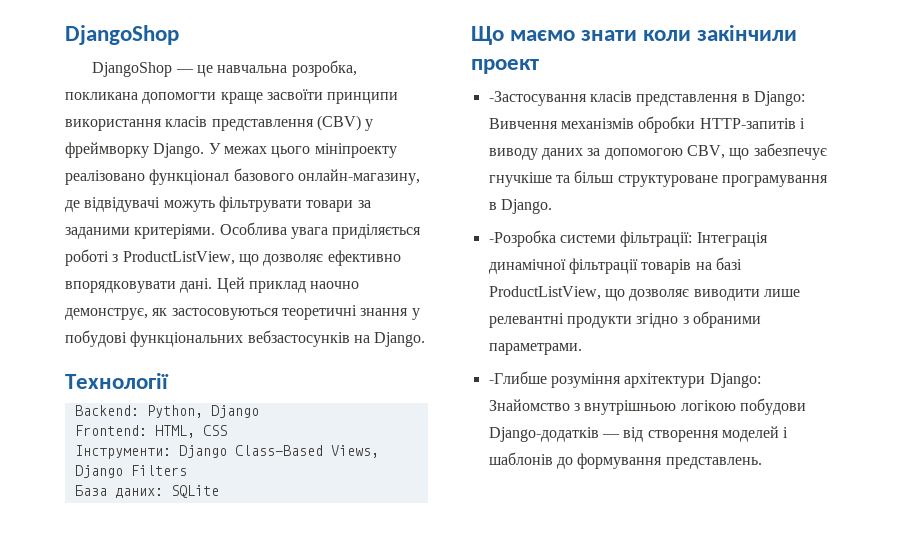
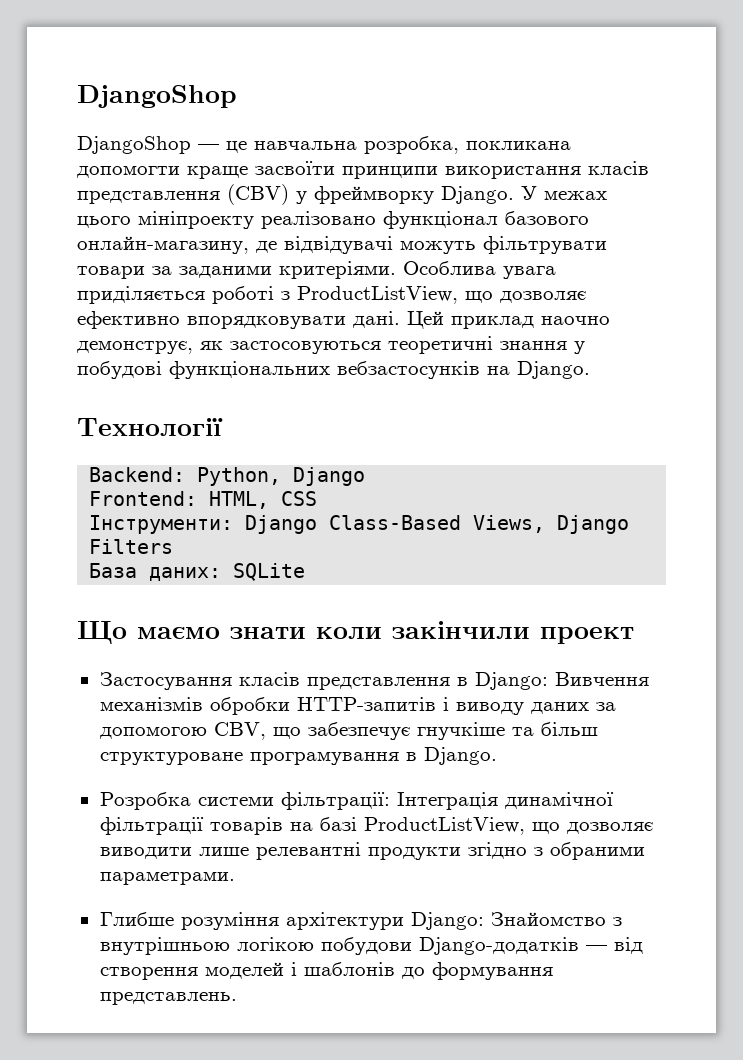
- -Застосування класів представлення в Django: Вивчення механізмів обробки HTTP-запитів і виводу даних за допомогою CBV, що забезпечує гнучкіше та більш структуроване програмування в Django.
+ Застосування класів представлення в Django: Вивчення механізмів обробки HTTP-запитів і виводу даних за допомогою CBV, що забезпечує гнучкіше та більш структуроване програмування в Django.
- -Розробка системи фільтрації: Інтеграція динамічної фільтрації товарів на базі ProductListView, що дозволяє виводити лише релевантні продукти згідно з обраними параметрами.
+ Розробка системи фільтрації: Інтеграція динамічної фільтрації товарів на базі ProductListView, що дозволяє виводити лише релевантні продукти згідно з обраними параметрами.
- -Глибше розуміння архітектури Django: Знайомство з внутрішньою логікою побудови Django-додатків — від створення моделей і шаблонів до формування представлень.
+ Глибше розуміння архітектури Django: Знайомство з внутрішньою логікою побудови Django-додатків — від створення моделей і шаблонів до формування представлень.

